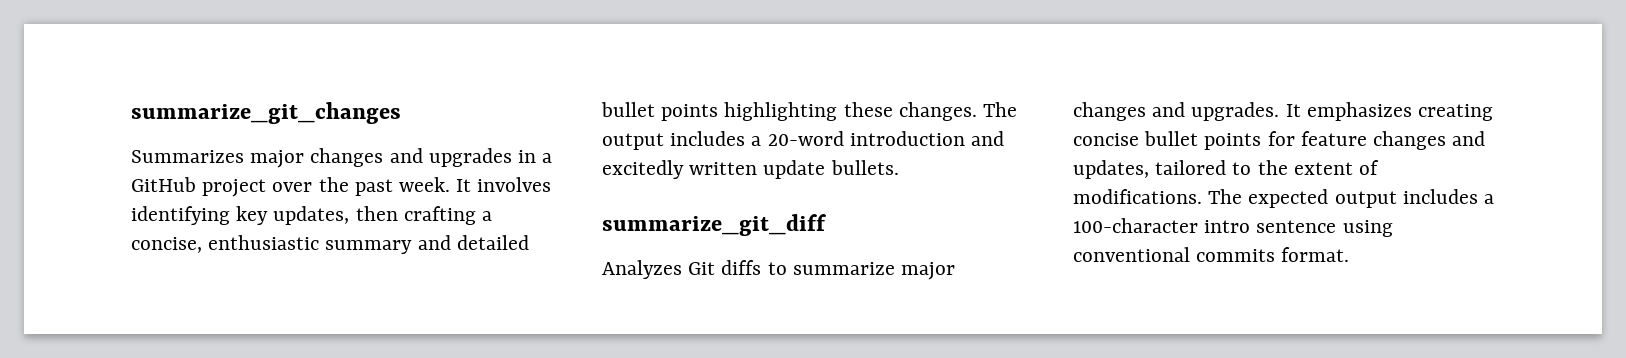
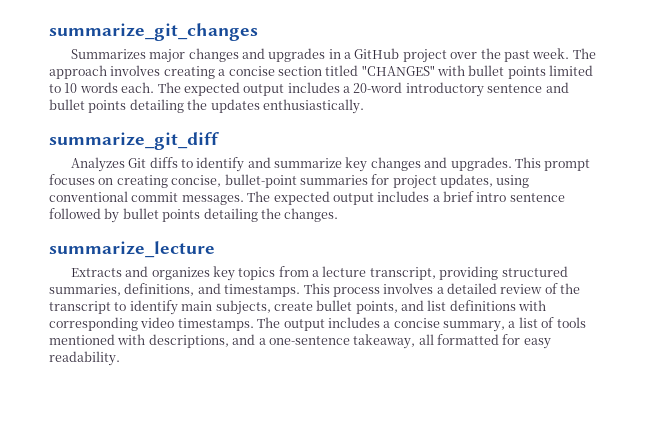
- It involves identifying key updates, then crafting a concise, enthusiastic summary and detailed bullet points highlighting these changes. The output includes a 20-word introduction and excitedly written update bullets.
+ The approach involves creating a concise section titled "CHANGES" with bullet points limited to 10 words each. The expected output includes a 20-word introductory sentence and bullet points detailing the updates enthusiastically.
- Analyzes Git diffs to summarize major changes and upgrades. It emphasizes creating concise bullet points for feature changes and updates, tailored to the extent of modifications. The expected output includes a 100-character intro sentence using conventional commits format.
+ Analyzes Git diffs to identify and summarize key changes and upgrades. This prompt focuses on creating concise, bullet-point summaries for project updates, using conventional commit messages. The expected output includes a brief intro sentence followed by bullet points detailing the changes.
+ summarize_lecture
+ Extracts and organizes key topics from a lecture transcript, providing structured summaries, definitions, and timestamps. This process involves a detailed review of the transcript to identify main subjects, create bullet points, and list definitions with corresponding video timestamps. The output includes a concise summary, a list of tools mentioned with descriptions, and a one-sentence takeaway, all formatted for easy readability.

